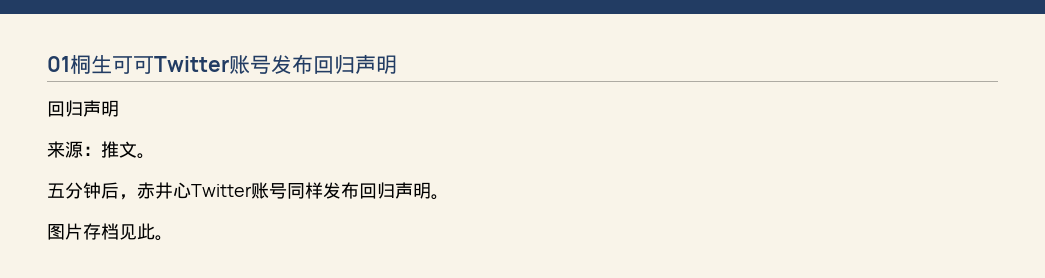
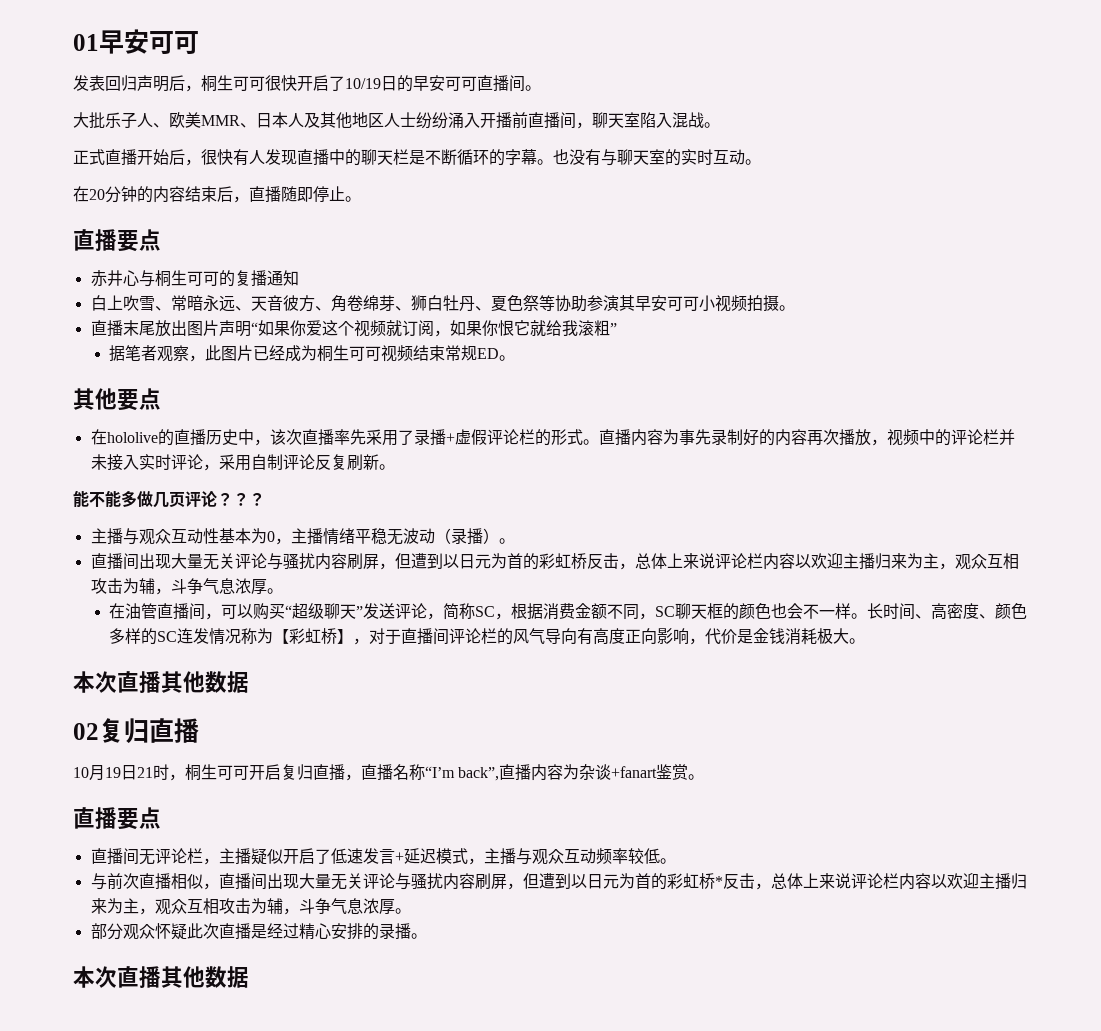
- 01桐生可可Twitter账号发布回归声明
- 回归声明
- 来源：推文。
- 五分钟后，赤井心Twitter账号同样发布回归声明。
- 图片存档见此。
+ 01早安可可
+ 发表回归声明后，桐生可可很快开启了10/19日的早安可可直播间。
+ 大批乐子人、欧美MMR、日本人及其他地区人士纷纷涌入开播前直播间，聊天室陷入混战。
+ 正式直播开始后，很快有人发现直播中的聊天栏是不断循环的字幕。也没有与聊天室的实时互动。
+ 在20分钟的内容结束后，直播随即停止。
+ 直播要点
+ 赤井心与桐生可可的复播通知
+ 白上吹雪、常暗永远、天音彼方、角卷绵芽、狮白牡丹、夏色祭等协助参演其早安可可小视频拍摄。
+ 直播末尾放出图片声明“如果你爱这个视频就订阅，如果你恨它就给我滚粗”
+ 据笔者观察，此图片已经成为桐生可可视频结束常规ED。
+ 其他要点
+ 在hololive的直播历史中，该次直播率先采用了录播+虚假评论栏的形式。直播内容为事先录制好的内容再次播放，视频中的评论栏并未接入实时评论，采用自制评论反复刷新。
+ 能不能多做几页评论？？？
+ 主播与观众互动性基本为0，主播情绪平稳无波动（录播）。
+ 直播间出现大量无关评论与骚扰内容刷屏，但遭到以日元为首的彩虹桥反击，总体上来说评论栏内容以欢迎主播归来为主，观众互相攻击为辅，斗争气息浓厚。
+ 在油管直播间，可以购买“超级聊天”发送评论，简称SC，根据消费金额不同，SC聊天框的颜色也会不一样。长时间、高密度、颜色多样的SC连发情况称为【彩虹桥】，对于直播间评论栏的风气导向有高度正向影响，代价是金钱消耗极大。
+ 本次直播其他数据
+ 02复归直播
+ 10月19日21时，桐生可可开启复归直播，直播名称“I’m back”,直播内容为杂谈+fanart鉴赏。
+ 直播要点
+ 直播间无评论栏，主播疑似开启了低速发言+延迟模式，主播与观众互动频率较低。
+ 与前次直播相似，直播间出现大量无关评论与骚扰内容刷屏，但遭到以日元为首的彩虹桥*反击，总体上来说评论栏内容以欢迎主播归来为主，观众互相攻击为辅，斗争气息浓厚。
+ 部分观众怀疑此次直播是经过精心安排的录播。
+ 本次直播其他数据

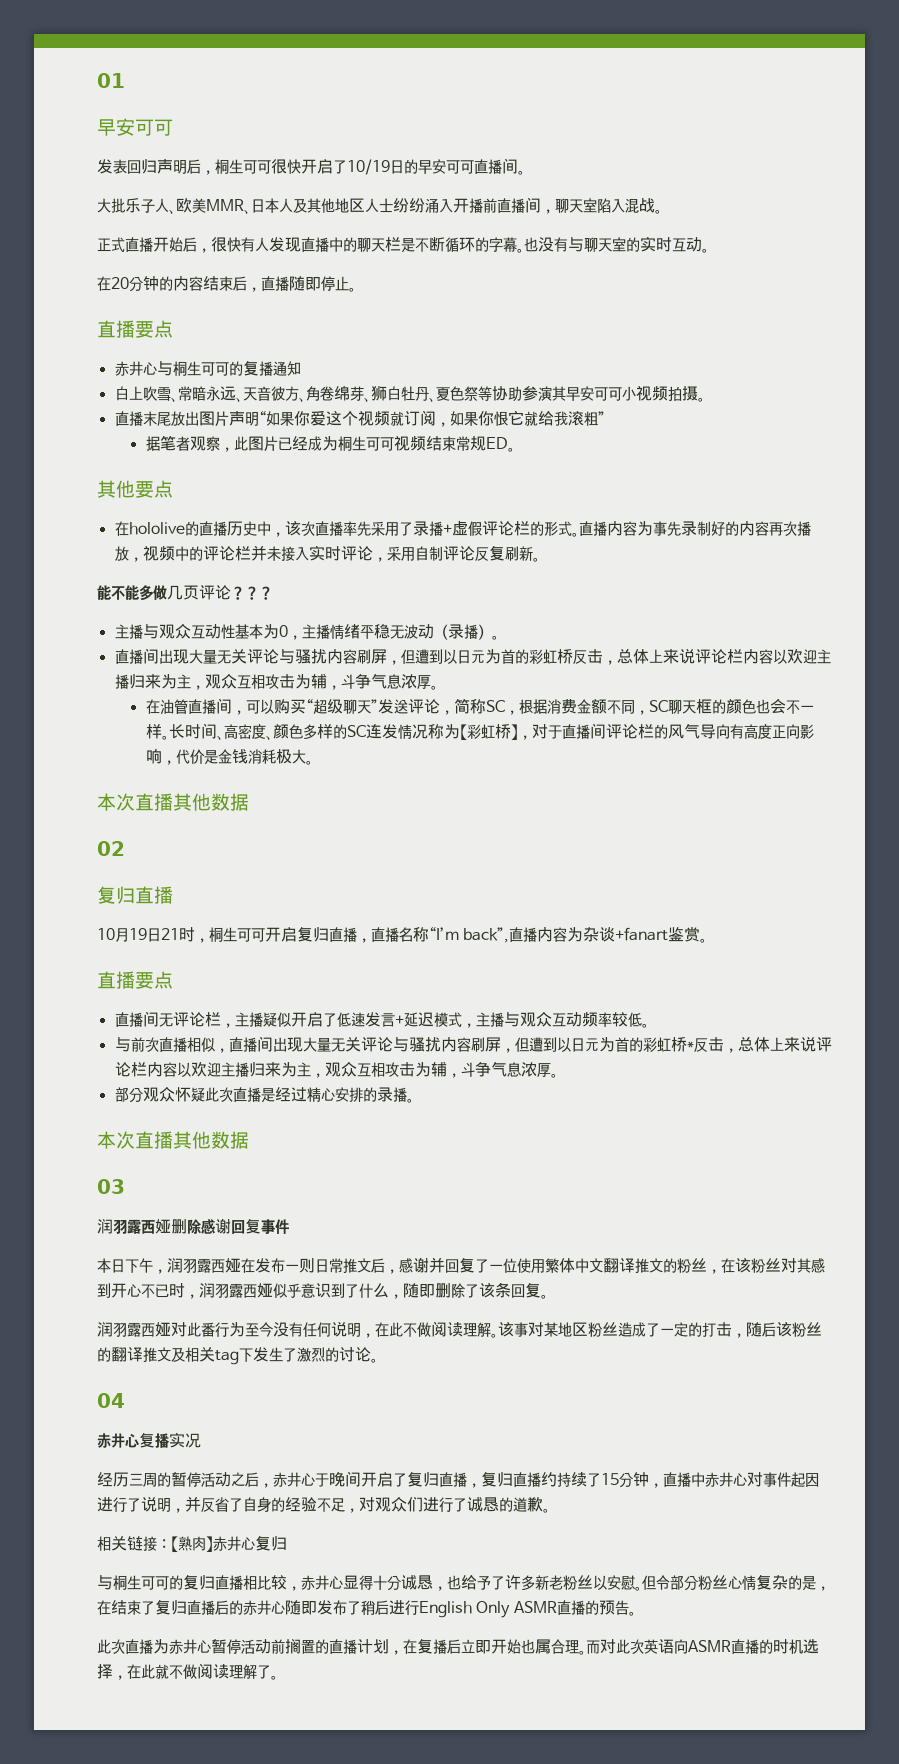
- 01早安可可
+ 01
+ 早安可可
- 02复归直播
+ 02
+ 复归直播
+ 03
+ 润羽露西娅删除感谢回复事件
+ 本日下午，润羽露西娅在发布一则日常推文后，感谢并回复了一位使用繁体中文翻译推文的粉丝，在该粉丝对其感到开心不已时，润羽露西娅似乎意识到了什么，随即删除了该条回复。
+ 润羽露西娅对此番行为至今没有任何说明，在此不做阅读理解。该事对某地区粉丝造成了一定的打击，随后该粉丝的翻译推文及相关tag下发生了激烈的讨论。
+ 04
+ 赤井心复播实况
+ 经历三周的暂停活动之后，赤井心于晚间开启了复归直播，复归直播约持续了15分钟，直播中赤井心对事件起因进行了说明，并反省了自身的经验不足，对观众们进行了诚恳的道歉。
+ 相关链接：【熟肉】赤井心复归
+ 与桐生可可的复归直播相比较，赤井心显得十分诚恳，也给予了许多新老粉丝以安慰。但令部分粉丝心情复杂的是，在结束了复归直播后的赤井心随即发布了稍后进行English Only ASMR直播的预告。
+ 此次直播为赤井心暂停活动前搁置的直播计划，在复播后立即开始也属合理。而对此次英语向ASMR直播的时机选择，在此就不做阅读理解了。

